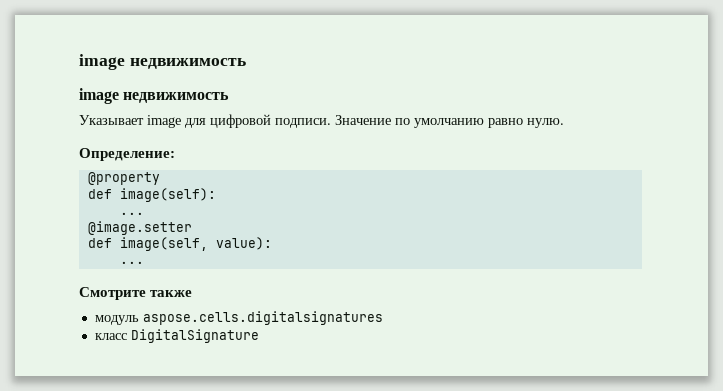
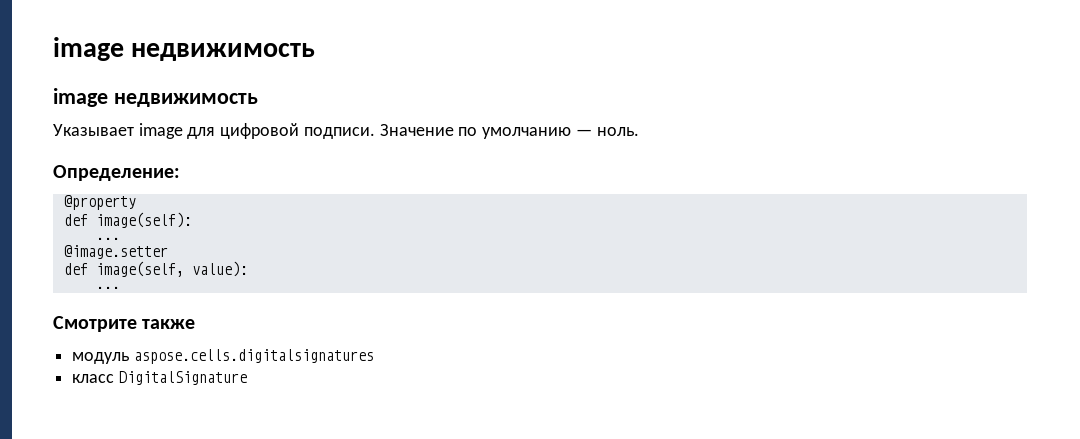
- Значение по умолчанию равно нулю.
+ Значение по умолчанию — ноль.

